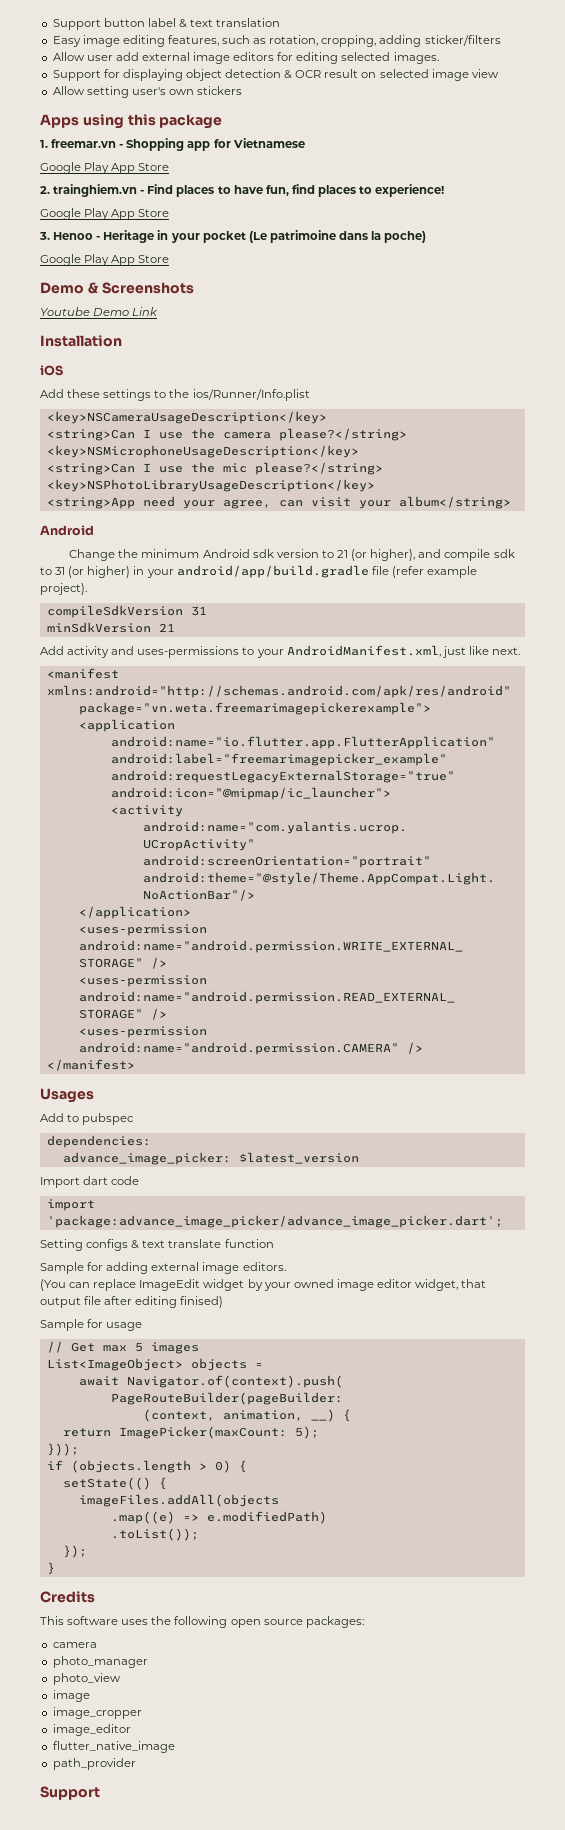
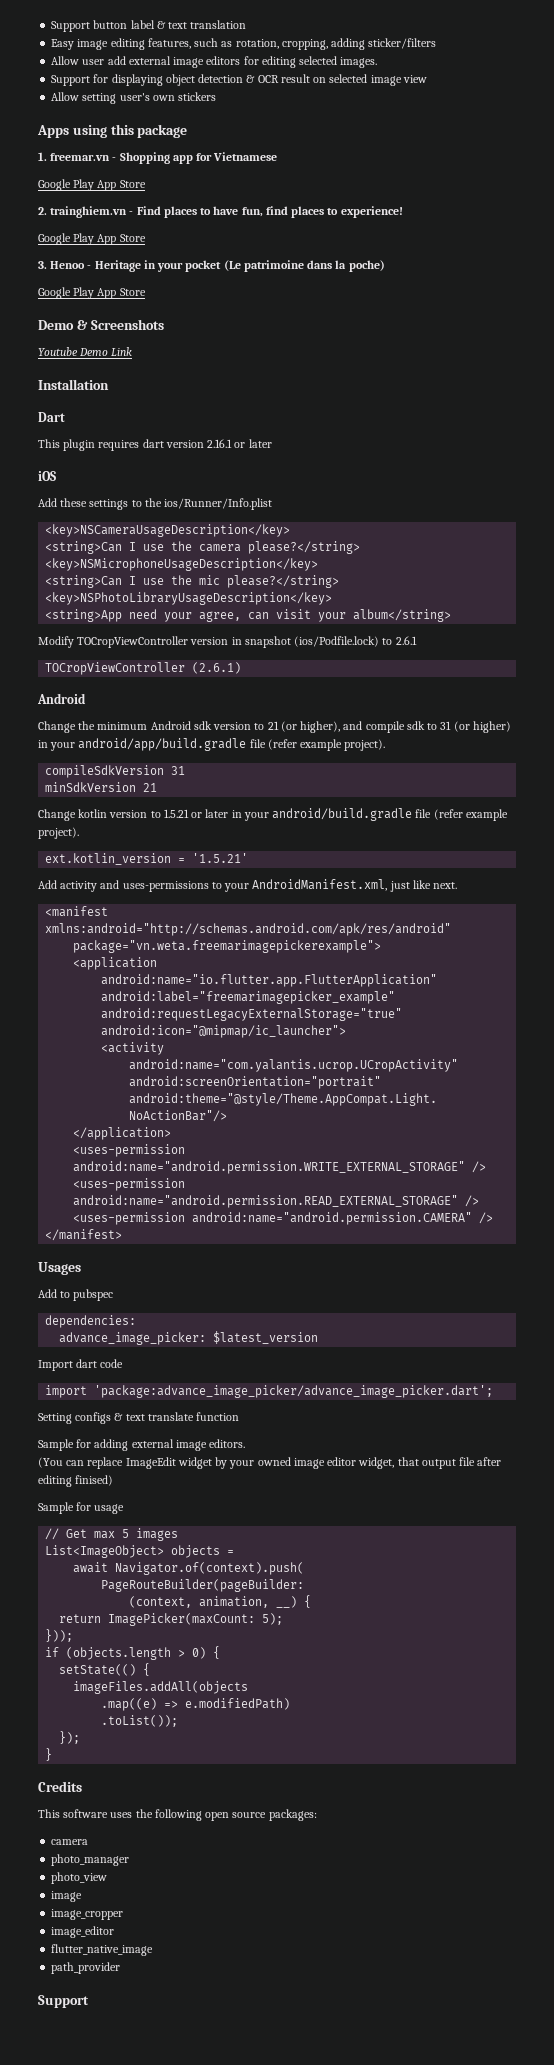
+ Dart
+ This plugin requires dart version 2.16.1 or later
+ Modify TOCropViewController version in snapshot (ios/Podfile.lock) to 2.6.1
+ TOCropViewController (2.6.1)
+ Change kotlin version to 1.5.21 or later in your android/build.gradle file (refer example project).
+ ext.kotlin_version = '1.5.21'

